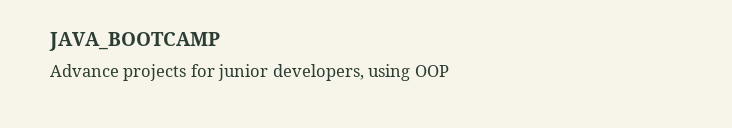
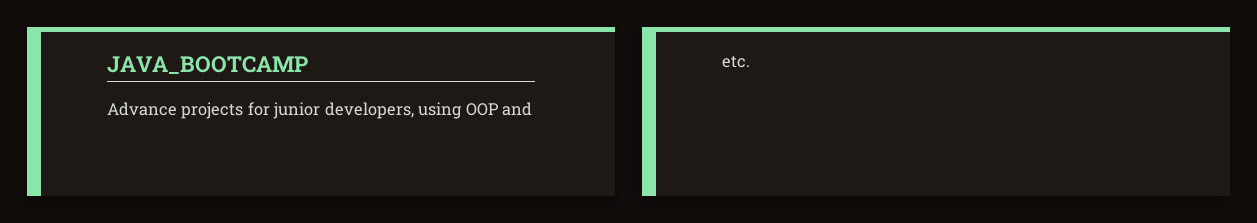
- Advance projects for junior developers, using OOP
+ Advance projects for junior developers, using OOP and etc.

